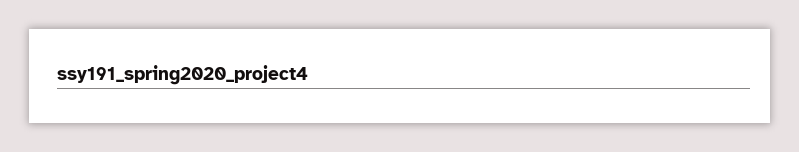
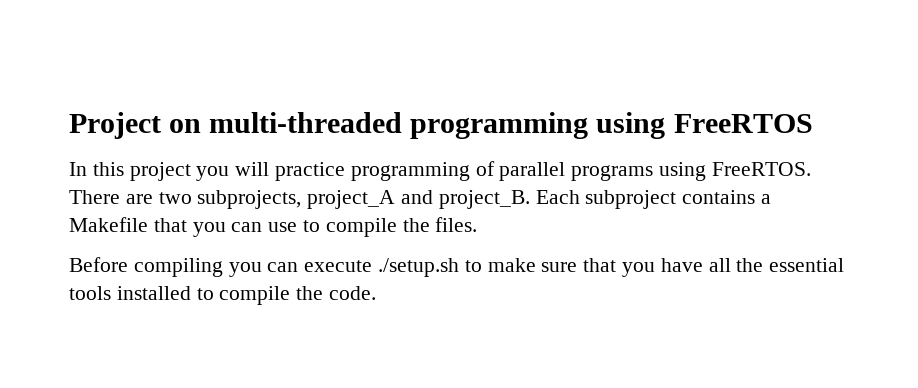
- ssy191_spring2020_project4
+ Project on multi-threaded programming using FreeRTOS
+ In this project you will practice programming of parallel programs using FreeRTOS. There are two subprojects, project_A and project_B. Each subproject contains a Makefile that you can use to compile the files.
+ Before compiling you can execute ./setup.sh to make sure that you have all the essential tools installed to compile the code.

